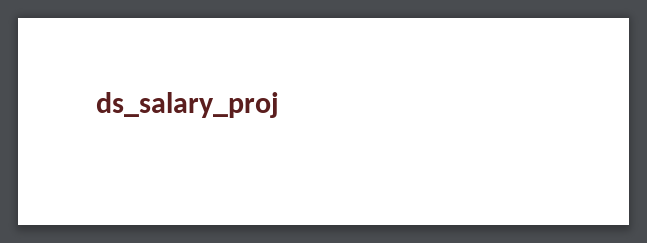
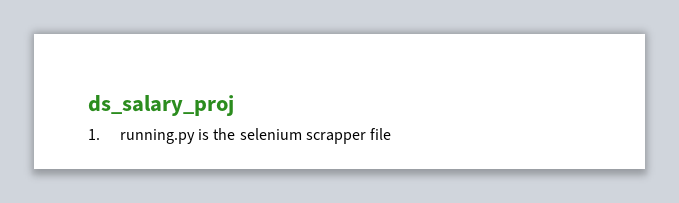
+ 1. running.py is the selenium scrapper file

